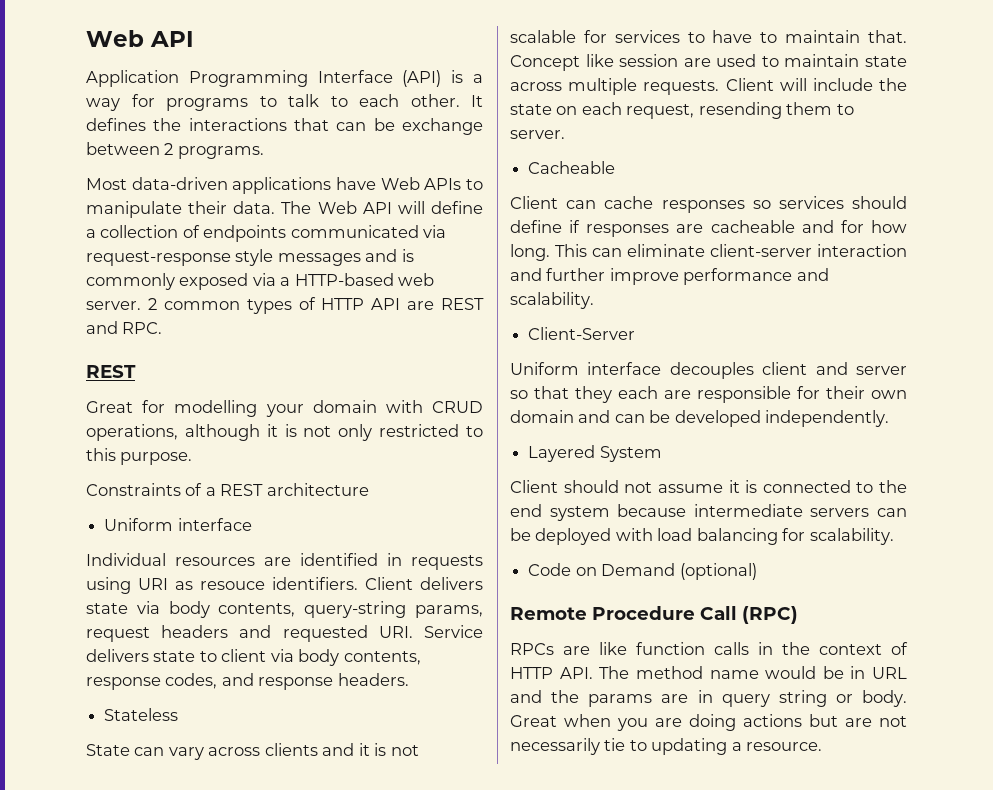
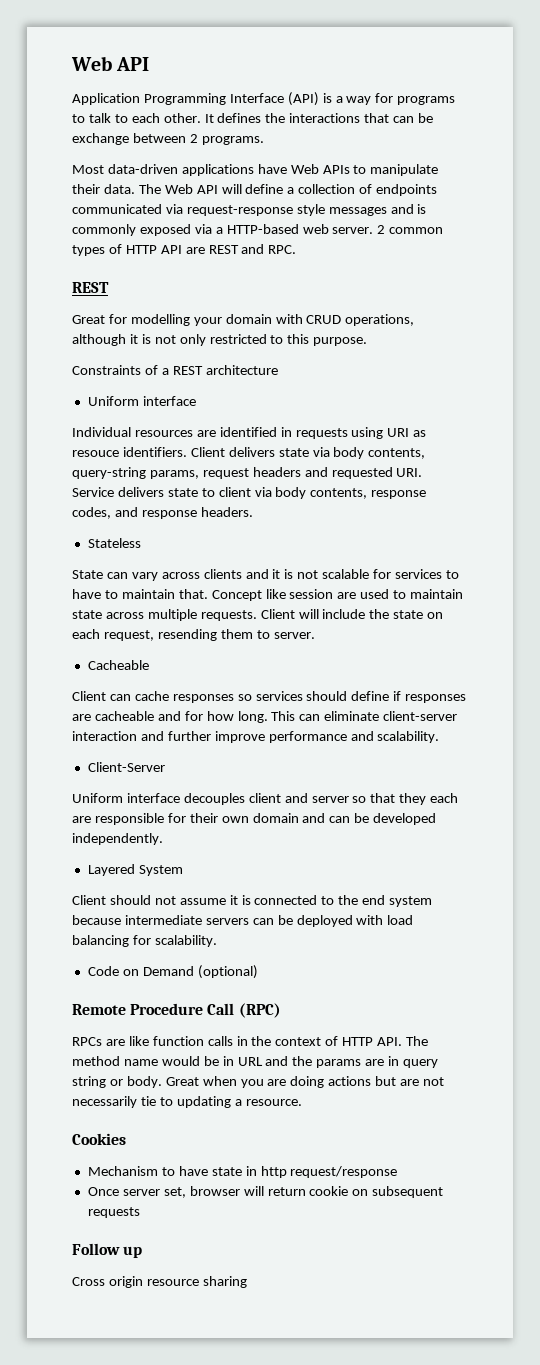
+ Cookies
+ Mechanism to have state in http request/response
+ Once server set, browser will return cookie on subsequent requests
+ Follow up
+ Cross origin resource sharing

